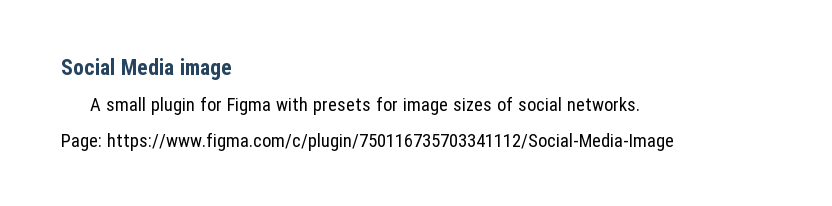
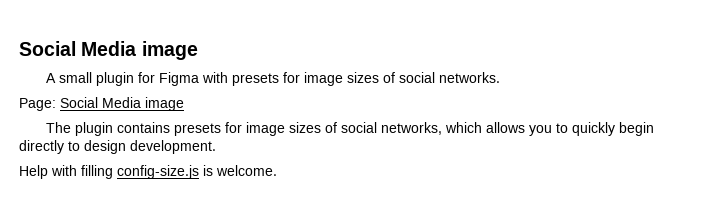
- Page: https://www.figma.com/c/plugin/750116735703341112/Social-Media-Image
+ Page: Social Media image
+ The plugin contains presets for image sizes of social networks, which allows you to quickly begin directly to design development.
+ Help with filling config-size.js is welcome.

